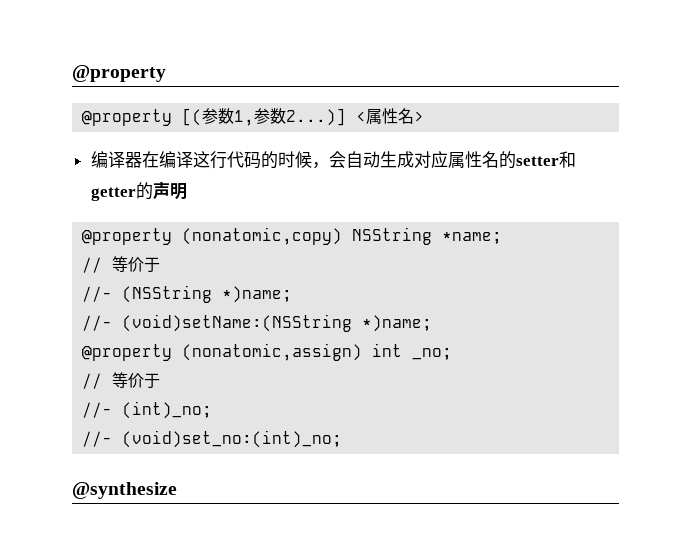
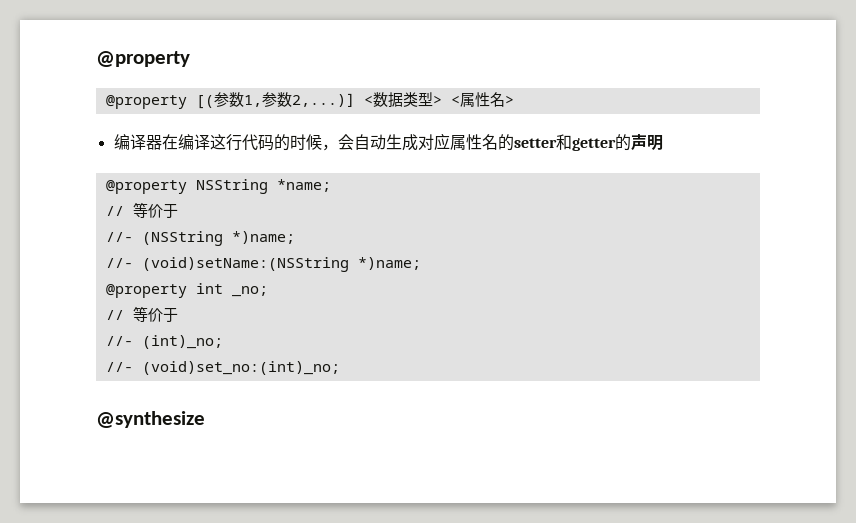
- @property [(参数1,参数2...)] <属性名>
+ @property [(参数1,参数2,...)] <数据类型> <属性名>
- @property (nonatomic,copy) NSString *name;
+ @property NSString *name;
- @property (nonatomic,assign) int _no;
+ @property int _no;

